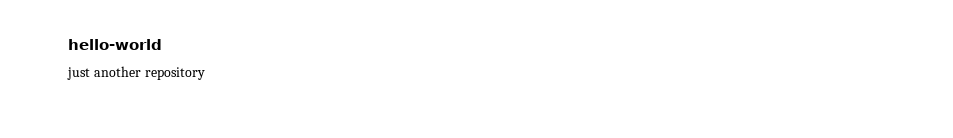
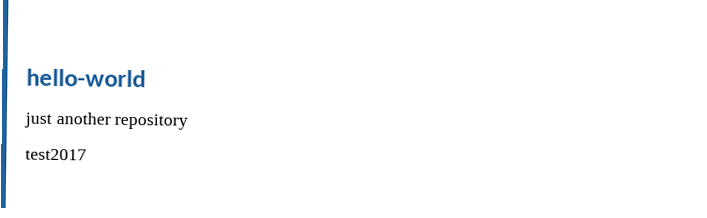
+ test2017

